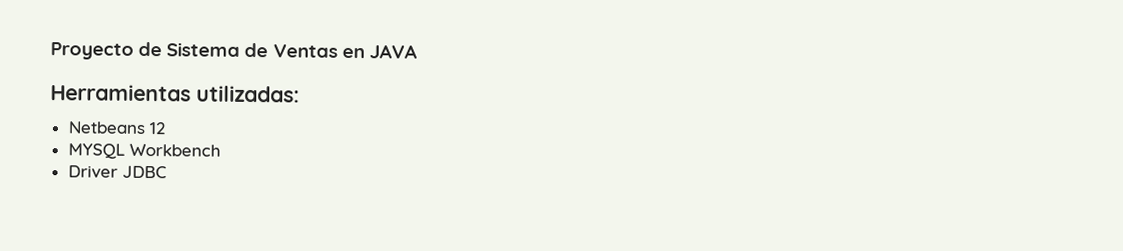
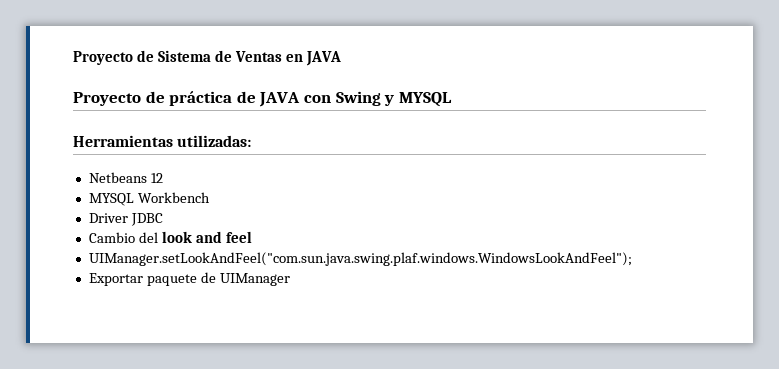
+ Proyecto de práctica de JAVA con Swing y MYSQL
+ Cambio del look and feel
+ UIManager.setLookAndFeel("com.sun.java.swing.plaf.windows.WindowsLookAndFeel");
+ Exportar paquete de UIManager

